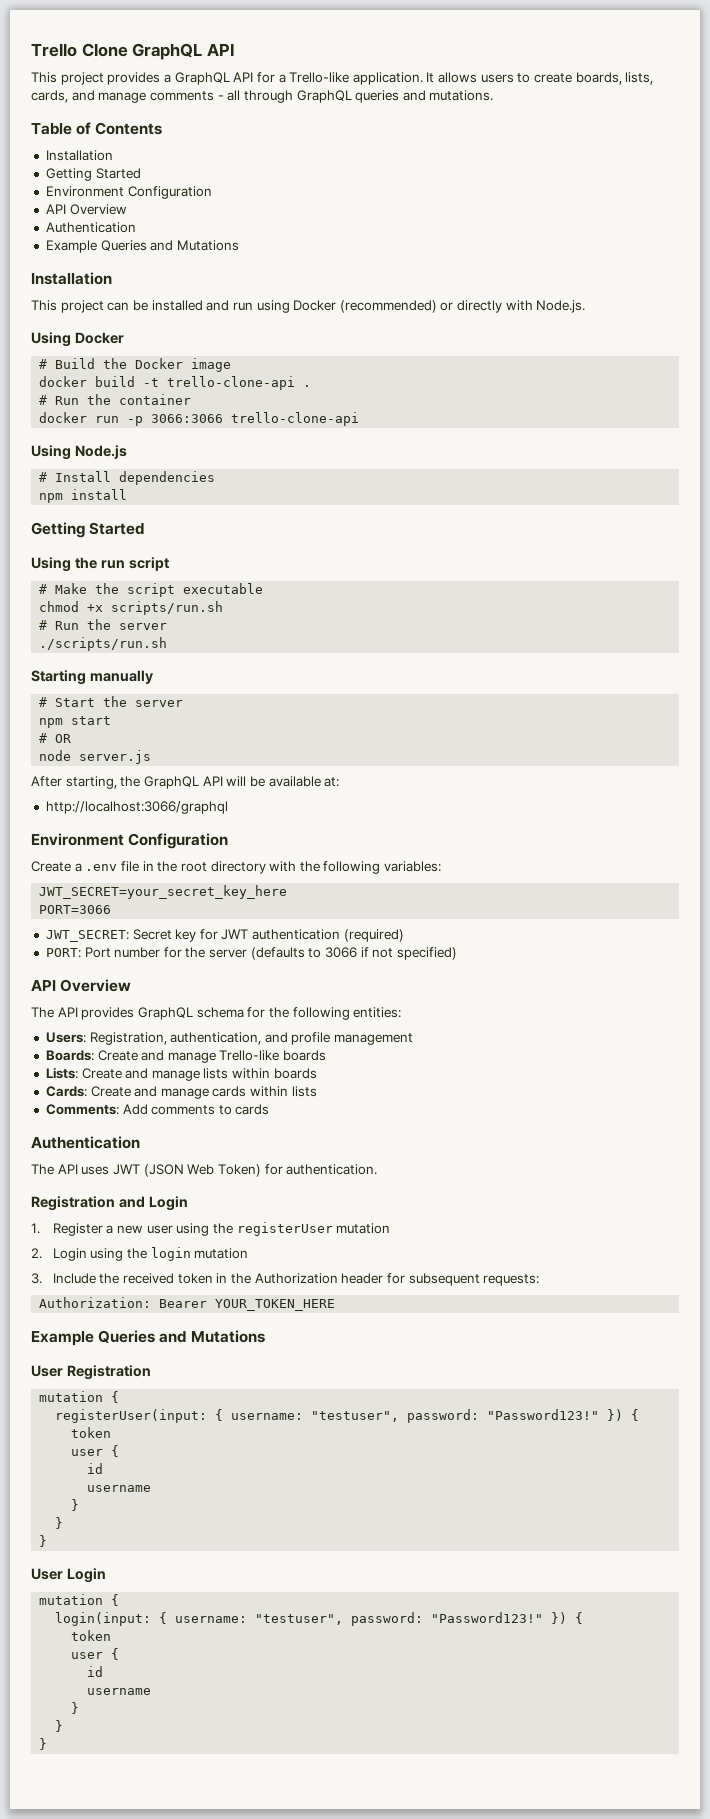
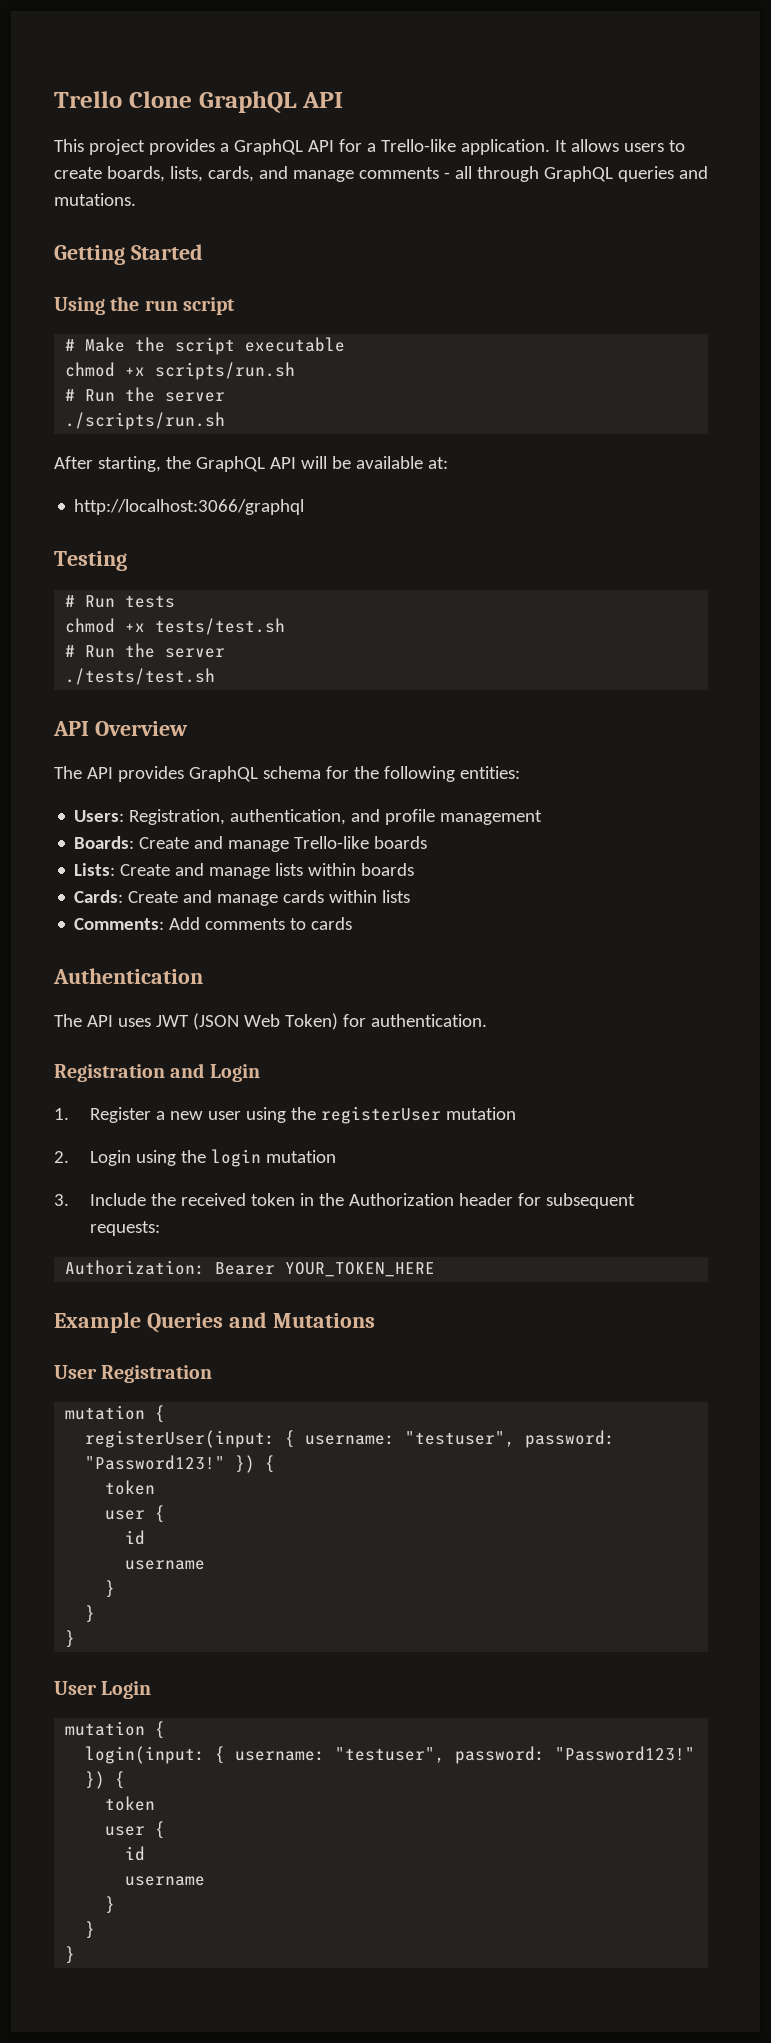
- Table of Contents
- Installation
- Getting Started
- Environment Configuration
- API Overview
- Authentication
- Example Queries and Mutations
- Installation
- This project can be installed and run using Docker (recommended) or directly with Node.js.
- Using Docker
- # Build the Docker image
- docker build -t trello-clone-api .
- # Run the container
- docker run -p 3066:3066 trello-clone-api
- Using Node.js
- # Install dependencies
- npm install
- Starting manually
- # Start the server
- npm start
- # OR
- node server.js
  http://localhost:3066/graphql
- Environment Configuration
- Create a .env file in the root directory with the following variables:
- JWT_SECRET=your_secret_key_here
- PORT=3066
- JWT_SECRET: Secret key for JWT authentication (required)
- PORT: Port number for the server (defaults to 3066 if not specified)
+ Testing
+ # Run tests
+ chmod +x tests/test.sh
+ # Run the server
+ ./tests/test.sh

